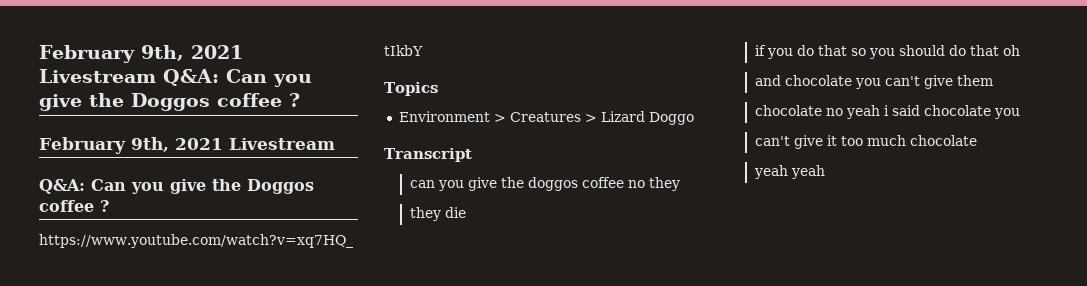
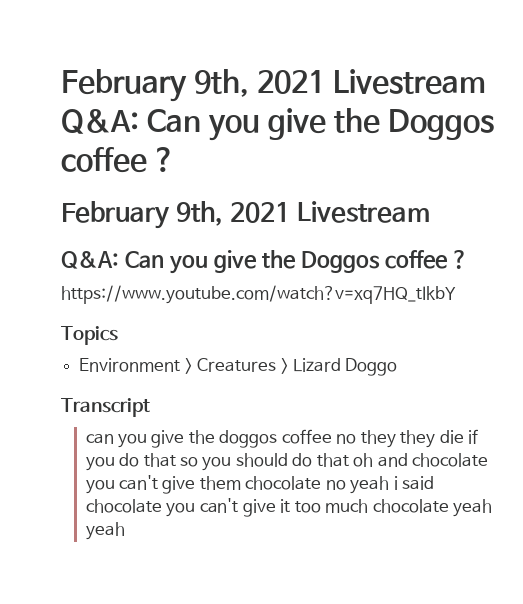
- can you give the doggos coffee no they
- they die
- if you do that so you should do that oh
- and chocolate you can't give them
- chocolate no yeah i said chocolate you
- can't give it too much chocolate
- yeah yeah
+ can you give the doggos coffee no they they die if you do that so you should do that oh and chocolate you can't give them chocolate no yeah i said chocolate you can't give it too much chocolate yeah yeah

